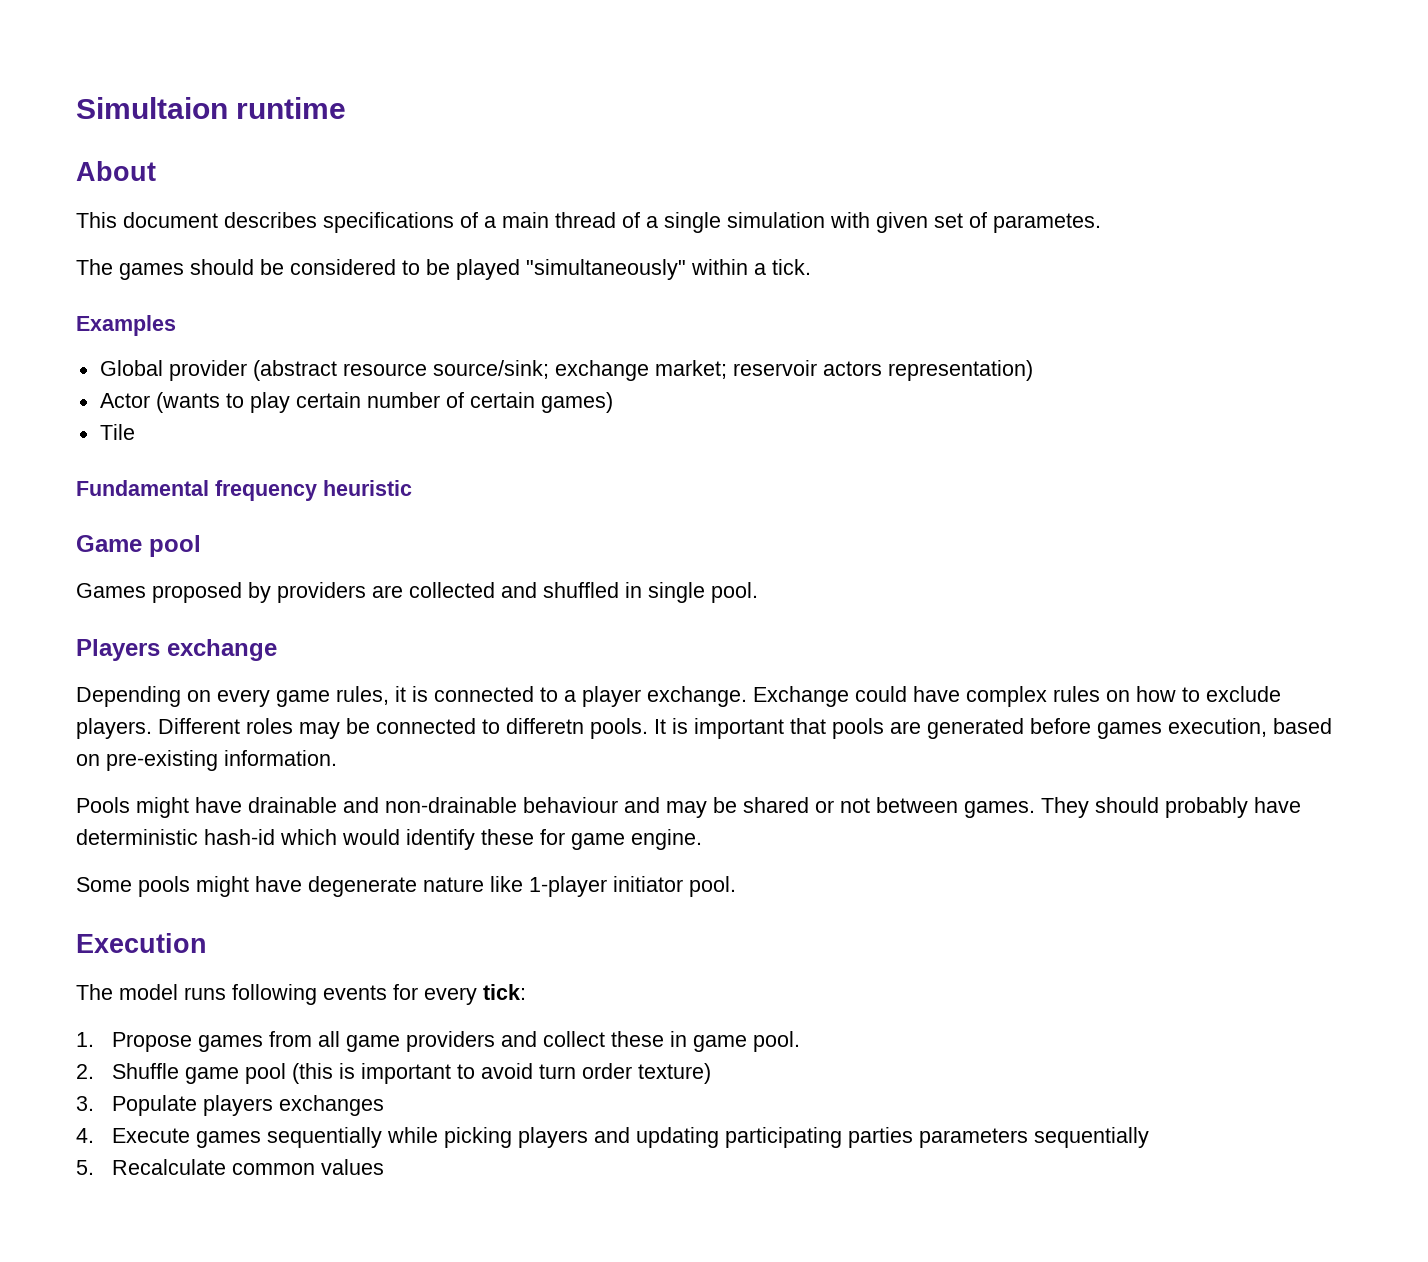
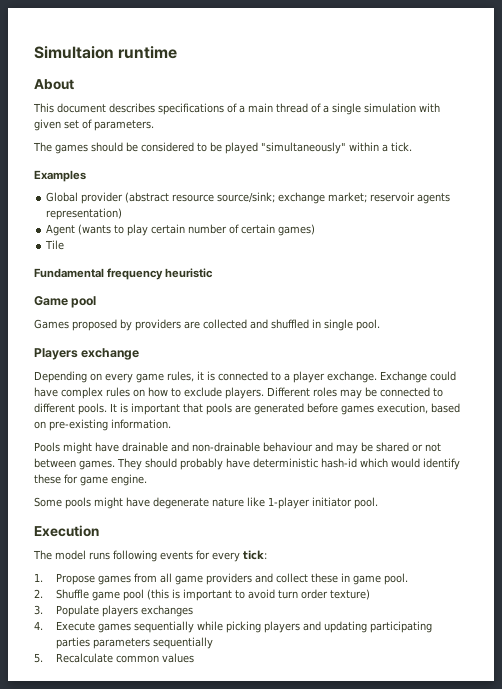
- This document describes specifications of a main thread of a single simulation with given set of parametes.
+ This document describes specifications of a main thread of a single simulation with given set of parameters.
- Global provider (abstract resource source/sink; exchange market; reservoir actors representation)
+ Global provider (abstract resource source/sink; exchange market; reservoir agents representation)
- Actor (wants to play certain number of certain games)
+ Agent (wants to play certain number of certain games)
- Different roles may be connected to differetn pools.
+ Different roles may be connected to different pools.

